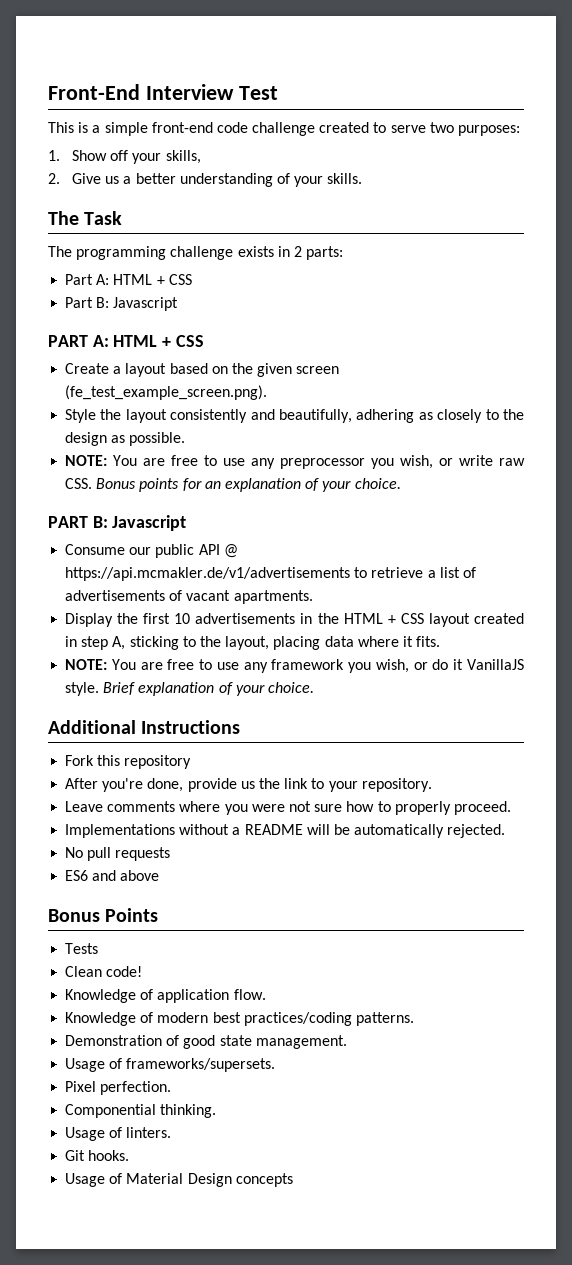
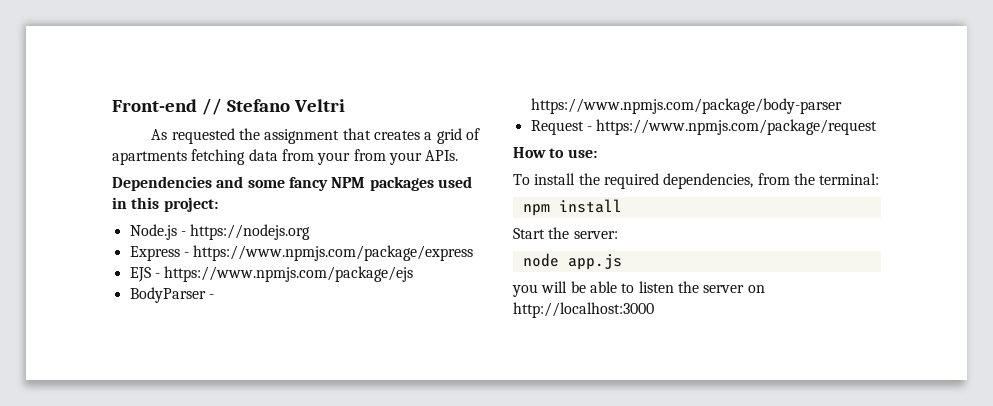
- Front-End Interview Test
- This is a simple front-end code challenge created to serve two purposes:
- 1. Show off your skills,
- 2. Give us a better understanding of your skills.
- The Task
- The programming challenge exists in 2 parts:
- Part A: HTML + CSS
- Part B: Javascript
- PART A: HTML + CSS
- Create a layout based on the given screen (fe_test_example_screen.png).
- Style the layout consistently and beautifully, adhering as closely to the design as possible.
- NOTE: You are free to use any preprocessor you wish, or write raw CSS. Bonus points for an explanation of your choice.
- PART B: Javascript
- Consume our public API @ https://api.mcmakler.de/v1/advertisements to retrieve a list of advertisements of vacant apartments.
- Display the first 10 advertisements in the HTML + CSS layout created in step A, sticking to the layout, placing data where it fits.
- NOTE: You are free to use any framework you wish, or do it VanillaJS style. Brief explanation of your choice.
- Additional Instructions
- Fork this repository
- After you're done, provide us the link to your repository.
- Leave comments where you were not sure how to properly proceed.
- Implementations without a README will be automatically rejected.
- No pull requests
- ES6 and above
- Bonus Points
- Tests
- Clean code!
- Knowledge of application flow.
- Knowledge of modern best practices/coding patterns.
- Demonstration of good state management.
- Usage of frameworks/supersets.
- Pixel perfection.
- Componential thinking.
- Usage of linters.
- Git hooks.
- Usage of Material Design concepts
+ Front-end // Stefano Veltri
+ As requested the assignment that creates a grid of apartments fetching data from your from your APIs.
+ Dependencies and some fancy NPM packages used in this project:
+ Node.js - https://nodejs.org
+ Express - https://www.npmjs.com/package/express
+ EJS - https://www.npmjs.com/package/ejs
+ BodyParser - https://www.npmjs.com/package/body-parser
+ Request - https://www.npmjs.com/package/request
+ How to use:
+ To install the required dependencies, from the terminal:
+ npm install
+ Start the server:
+ node app.js
+ you will be able to listen the server on http://localhost:3000

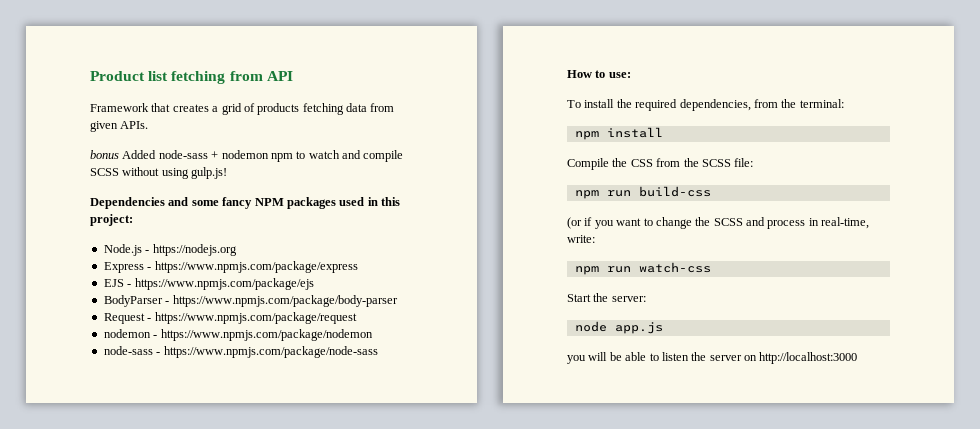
- Front-end // Stefano Veltri
- As requested the assignment that creates a grid of apartments fetching data from your from your APIs.
+ Product list fetching from API
+ Framework that creates a grid of products fetching data from given APIs.
+ bonus Added node-sass + nodemon npm to watch and compile SCSS without using gulp.js!
+ nodemon - https://www.npmjs.com/package/nodemon
+ node-sass - https://www.npmjs.com/package/node-sass
+ Compile the CSS from the SCSS file:
+ npm run build-css
+ (or if you want to change the SCSS and process in real-time, write:
+ npm run watch-css

